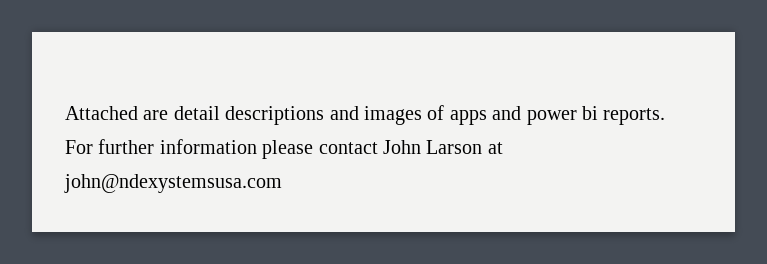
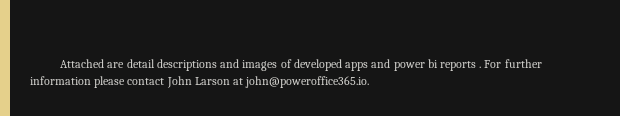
- Attached are detail descriptions and images of apps and power bi reports.
+ Attached are detail descriptions and images of developed apps and power bi reports .
- For further information please contact John Larson at john@ndexystemsusa.com
+ For further information please contact John Larson at john@poweroffice365.io.

